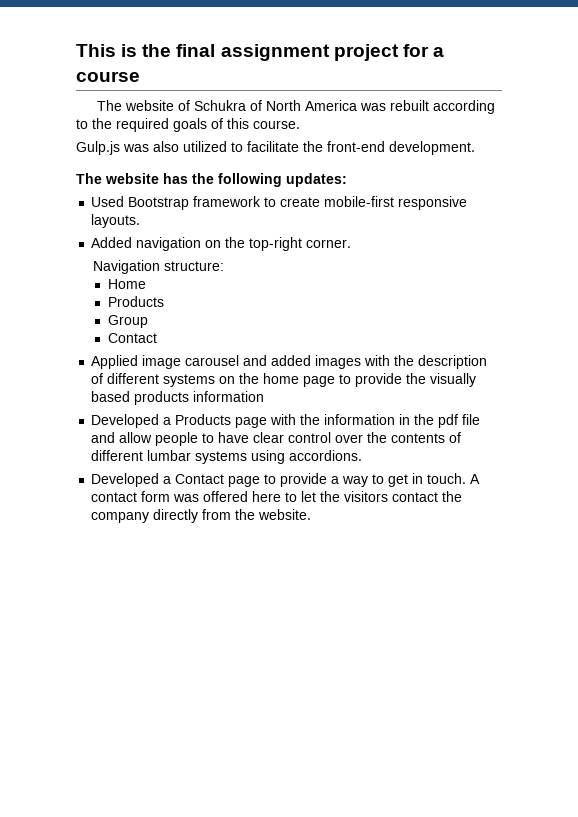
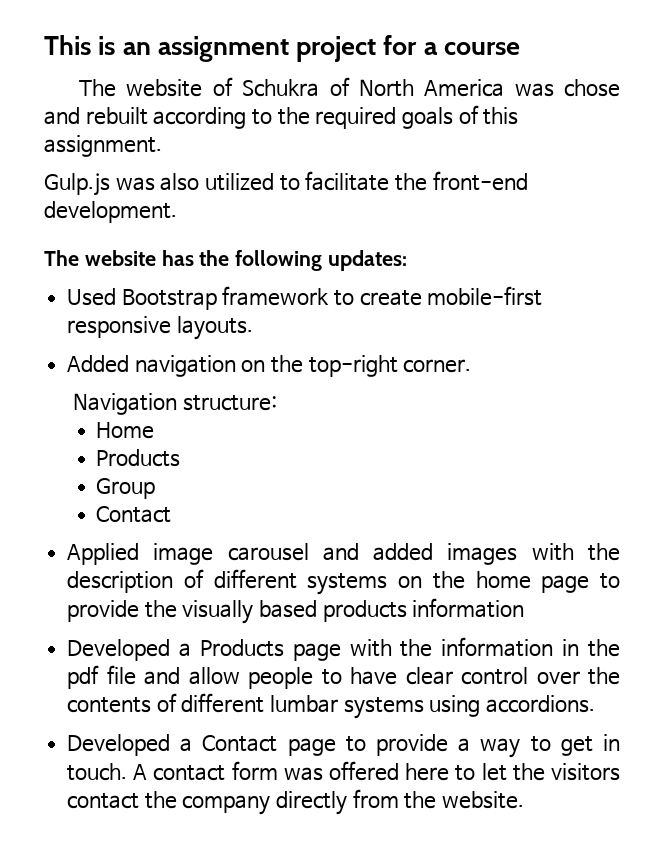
- This is the final assignment project for a course
+ This is an assignment project for a course
- The website of Schukra of North America was rebuilt according to the required goals of this course.
+ The website of Schukra of North America was chose and rebuilt according to the required goals of this assignment.

